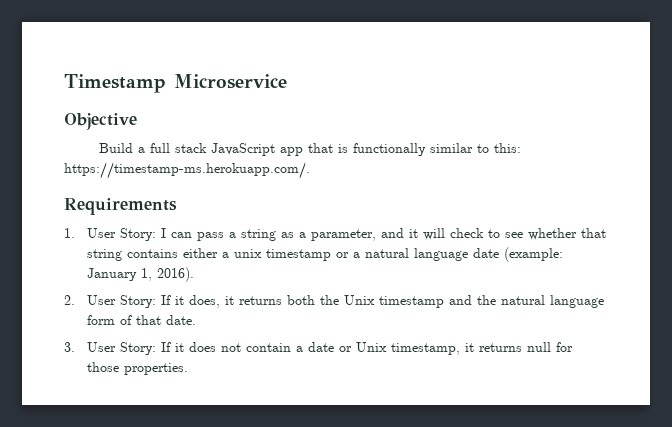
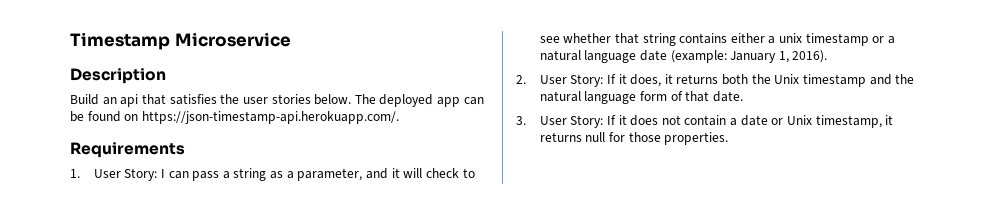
- Objective
+ Description
- Build a full stack JavaScript app that is functionally similar to this: https://timestamp-ms.herokuapp.com/.
+ Build an api that satisfies the user stories below. The deployed app can be found on https://json-timestamp-api.herokuapp.com/.

